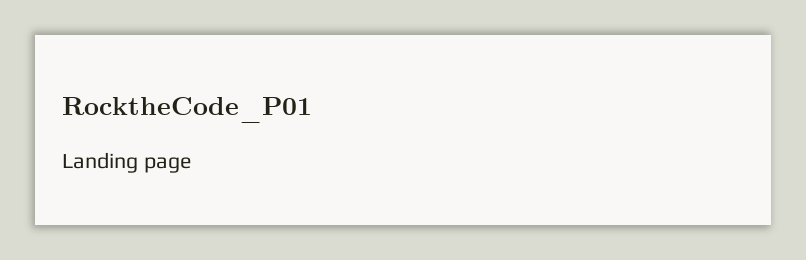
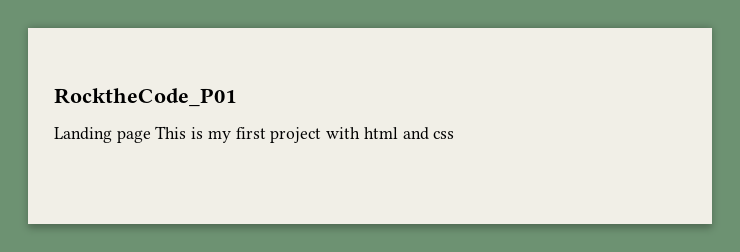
- Landing page
+ Landing page This is my first project with html and css

